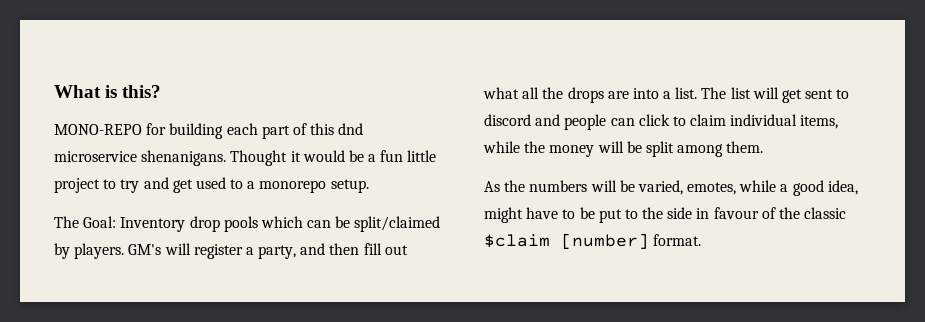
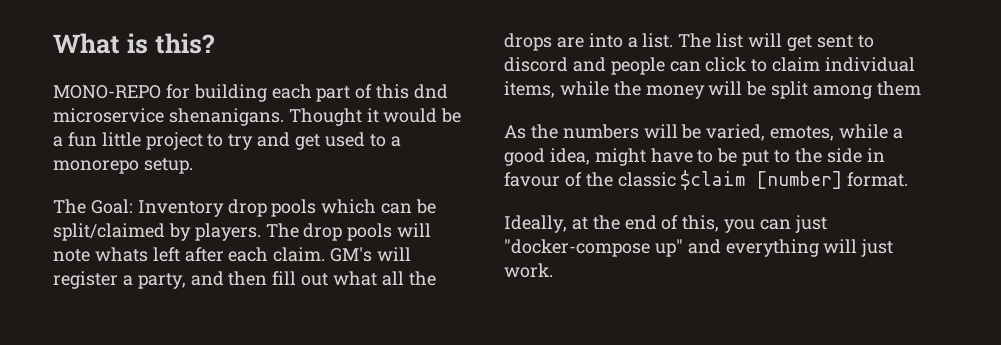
+ The drop pools will note whats left after each claim.
- The list will get sent to discord and people can click to claim individual items, while the money will be split among them.
+ The list will get sent to discord and people can click to claim individual items, while the money will be split among them
+ Ideally, at the end of this, you can just "docker-compose up" and everything will just work.

